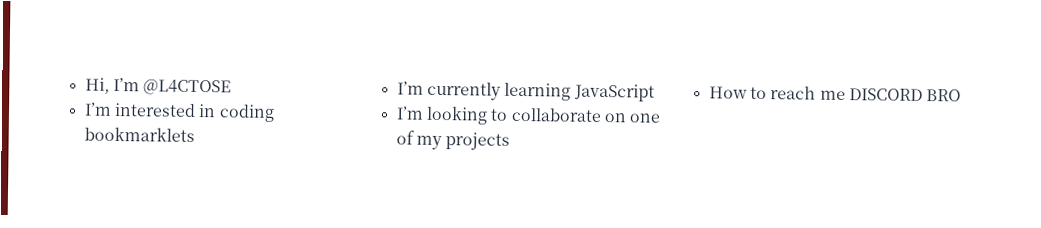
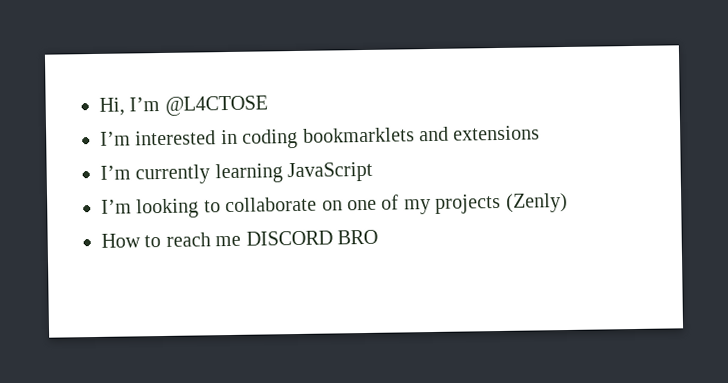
- I’m interested in coding bookmarklets
+ I’m interested in coding bookmarklets and extensions
- I’m looking to collaborate on one of my projects
+ I’m looking to collaborate on one of my projects (Zenly)

